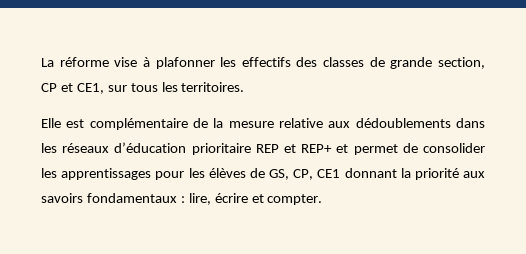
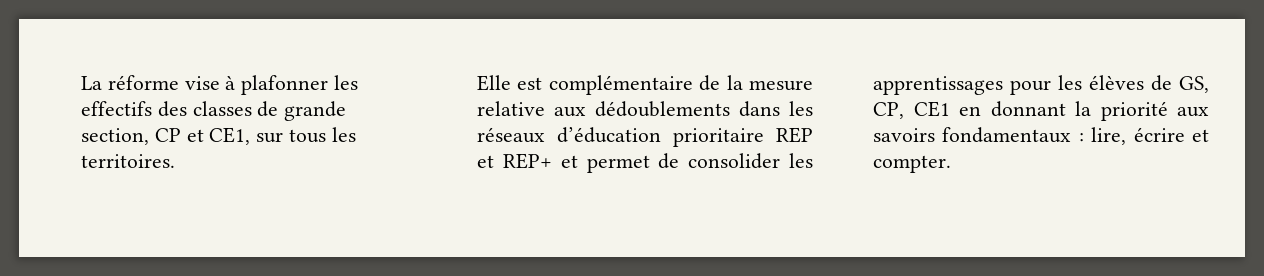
- Elle est complémentaire de la mesure relative aux dédoublements dans les réseaux d’éducation prioritaire REP et REP+ et permet de consolider les apprentissages pour les élèves de GS, CP, CE1 donnant la priorité aux savoirs fondamentaux : lire, écrire et compter.
+ Elle est complémentaire de la mesure relative aux dédoublements dans les réseaux d’éducation prioritaire REP et REP+ et permet de consolider les apprentissages pour les élèves de GS, CP, CE1 en donnant la priorité aux savoirs fondamentaux : lire, écrire et compter.

